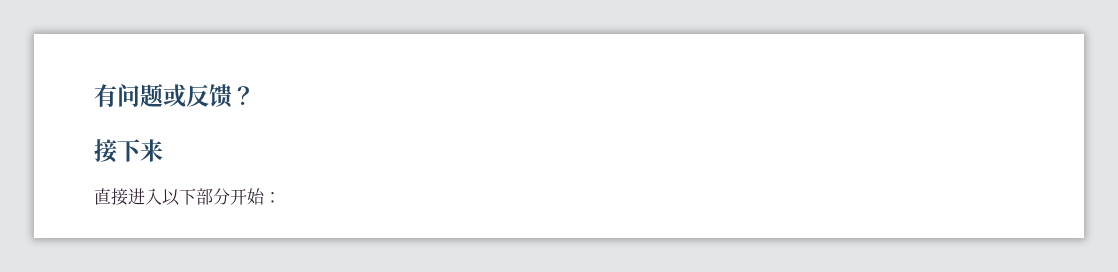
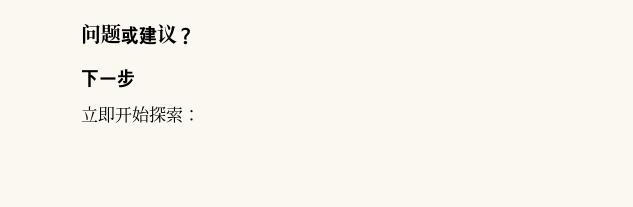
- 有问题或反馈？
- 接下来
- 直接进入以下部分开始：
+ 问题或建议？
+ 下一步
+ 立即开始探索：

